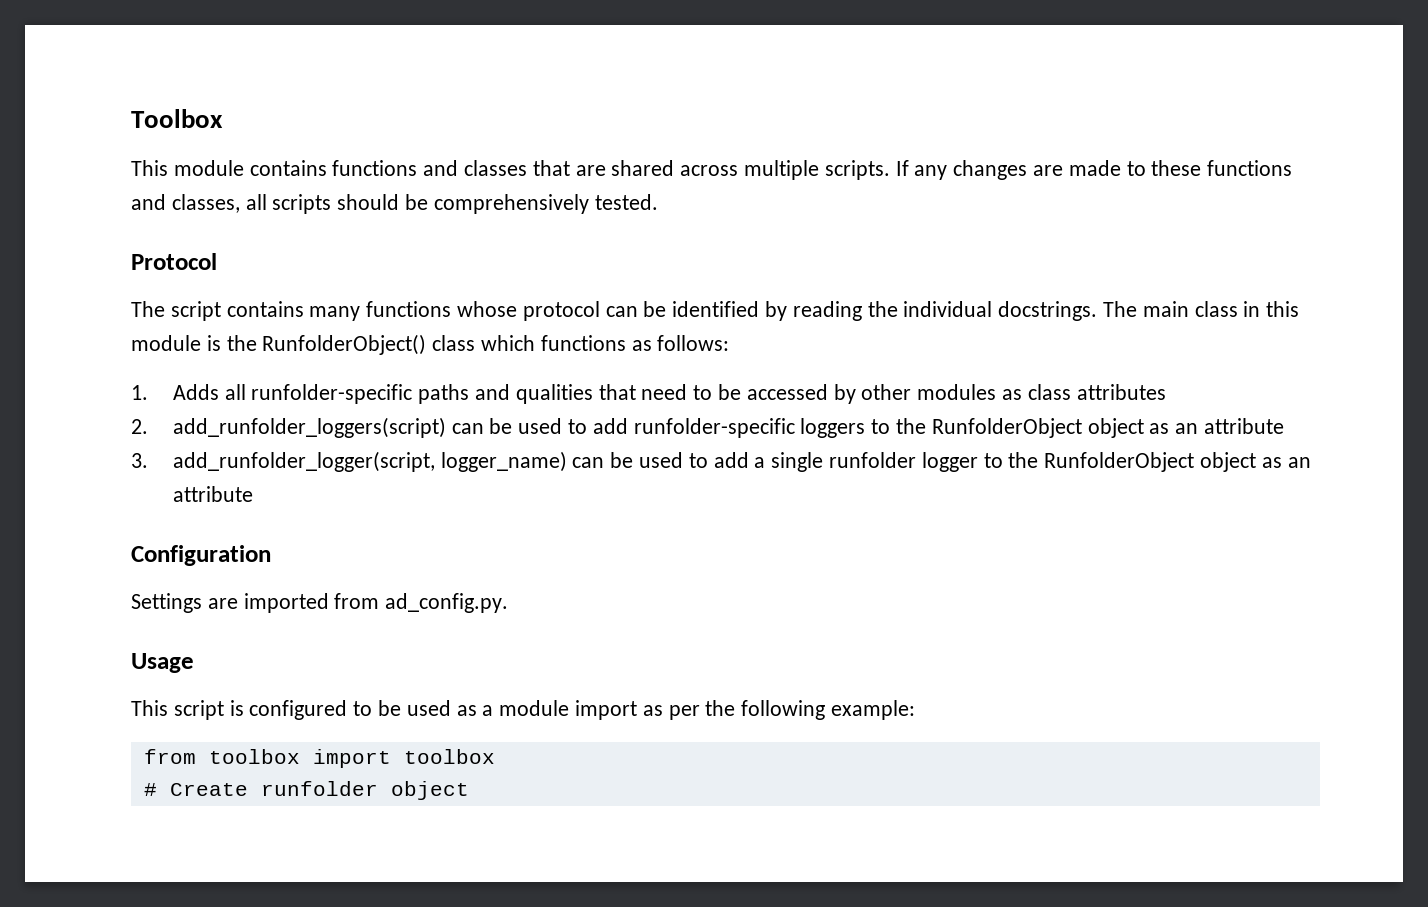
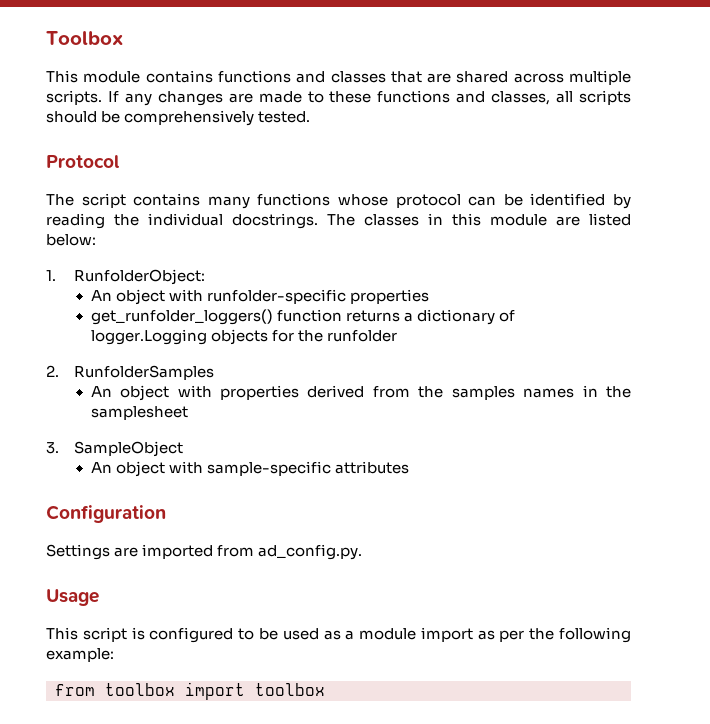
- The main class in this module is the RunfolderObject() class which functions as follows:
- 1. Adds all runfolder-specific paths and qualities that need to be accessed by other modules as class attributes
- 2. add_runfolder_loggers(script) can be used to add runfolder-specific loggers to the RunfolderObject object as an attribute
- 3. add_runfolder_logger(script, logger_name) can be used to add a single runfolder logger to the RunfolderObject object as an attribute
+ The classes in this module are listed below:
+ 1. RunfolderObject:
+ An object with runfolder-specific properties
+ get_runfolder_loggers() function returns a dictionary of logger.Logging objects for the runfolder
+ 2. RunfolderSamples
+ An object with properties derived from the samples names in the samplesheet
+ 3. SampleObject
+ An object with sample-specific attributes
- # Create runfolder object

